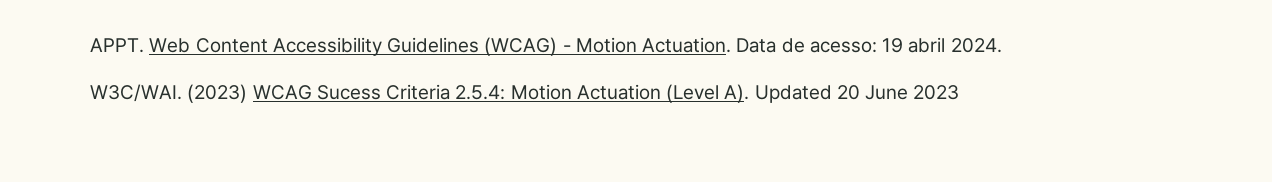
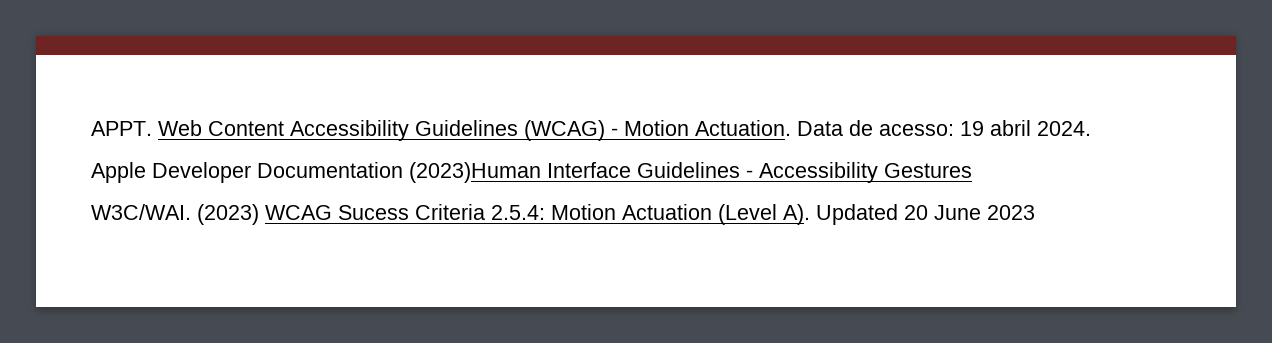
+ Apple Developer Documentation (2023)Human Interface Guidelines - Accessibility Gestures

